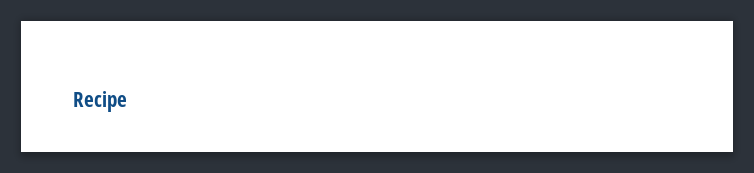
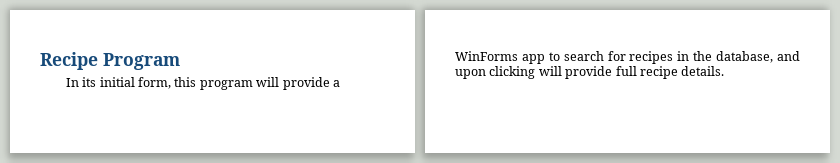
- Recipe
+ Recipe Program
+ In its initial form, this program will provide a WinForms app to search for recipes in the database, and upon clicking will provide full recipe details.

